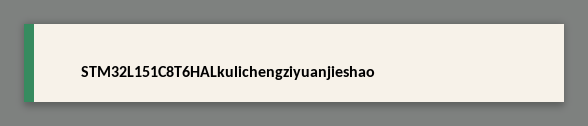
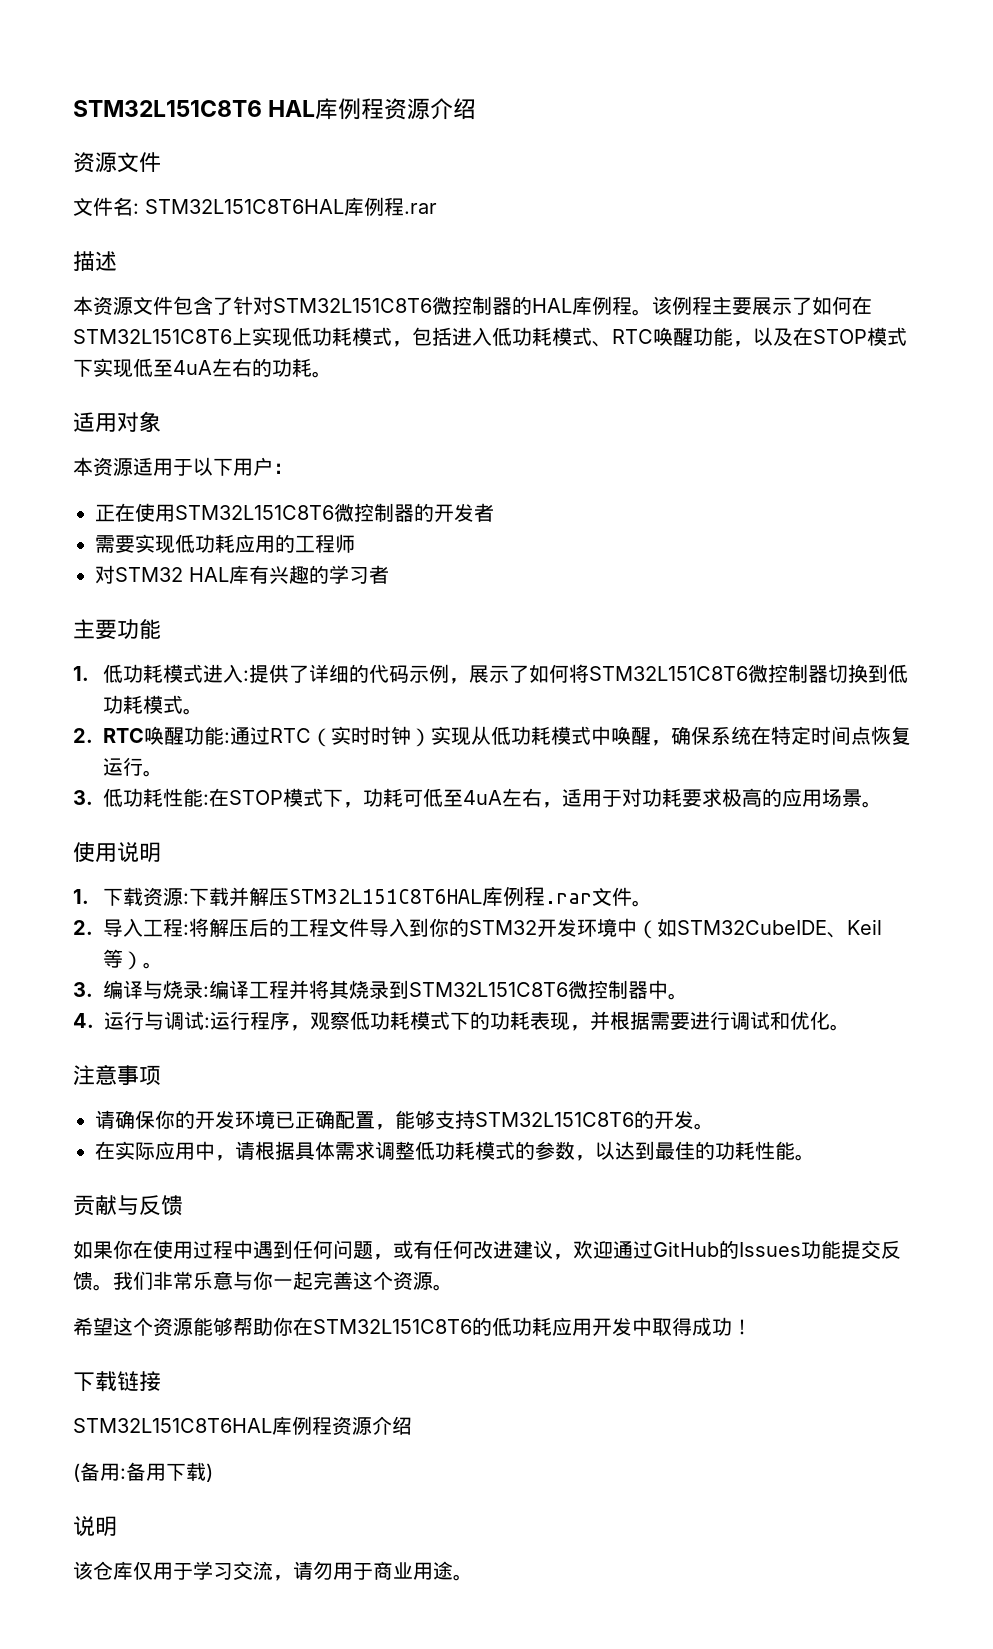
- STM32L151C8T6HALkulichengziyuanjieshao
+ STM32L151C8T6 HAL库例程资源介绍
+ 资源文件
+ 文件名: STM32L151C8T6HAL库例程.rar
+ 描述
+ 本资源文件包含了针对STM32L151C8T6微控制器的HAL库例程。该例程主要展示了如何在STM32L151C8T6上实现低功耗模式，包括进入低功耗模式、RTC唤醒功能，以及在STOP模式下实现低至4uA左右的功耗。
+ 适用对象
+ 本资源适用于以下用户：
+ 正在使用STM32L151C8T6微控制器的开发者
+ 需要实现低功耗应用的工程师
+ 对STM32 HAL库有兴趣的学习者
+ 主要功能
+ 1.低功耗模式进入:提供了详细的代码示例，展示了如何将STM32L151C8T6微控制器切换到低功耗模式。
+ 2. RTC唤醒功能:通过RTC（实时时钟）实现从低功耗模式中唤醒，确保系统在特定时间点恢复运行。
+ 3.低功耗性能:在STOP模式下，功耗可低至4uA左右，适用于对功耗要求极高的应用场景。
+ 使用说明
+ 1.下载资源:下载并解压STM32L151C8T6HAL库例程.rar文件。
+ 2.导入工程:将解压后的工程文件导入到你的STM32开发环境中（如STM32CubeIDE、Keil等）。
+ 3.编译与烧录:编译工程并将其烧录到STM32L151C8T6微控制器中。
+ 4.运行与调试:运行程序，观察低功耗模式下的功耗表现，并根据需要进行调试和优化。
+ 注意事项
+ 请确保你的开发环境已正确配置，能够支持STM32L151C8T6的开发。
+ 在实际应用中，请根据具体需求调整低功耗模式的参数，以达到最佳的功耗性能。
+ 贡献与反馈
+ 如果你在使用过程中遇到任何问题，或有任何改进建议，欢迎通过GitHub的Issues功能提交反馈。我们非常乐意与你一起完善这个资源。
+ 希望这个资源能够帮助你在STM32L151C8T6的低功耗应用开发中取得成功！
+ 下载链接
+ STM32L151C8T6HAL库例程资源介绍
+ (备用:备用下载)
+ 说明
+ 该仓库仅用于学习交流，请勿用于商业用途。

